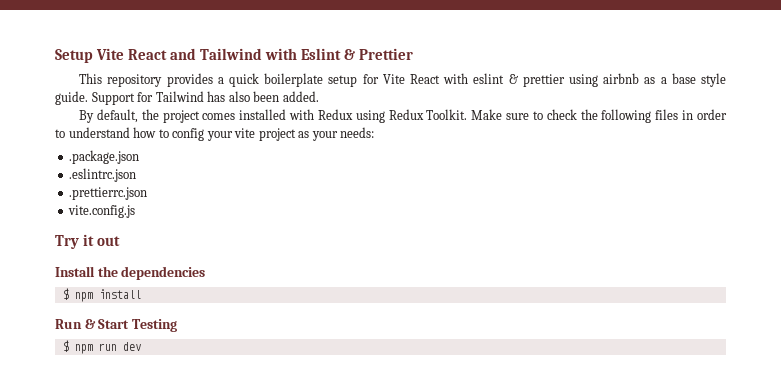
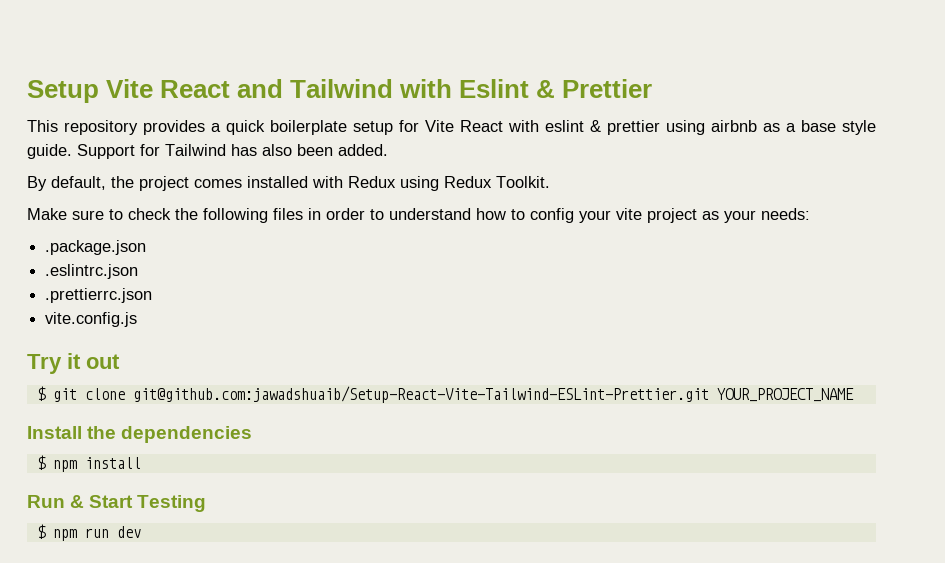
- By default, the project comes installed with Redux using Redux Toolkit. Make sure to check the following files in order to understand how to config your vite project as your needs:
+ By default, the project comes installed with Redux using Redux Toolkit.
+ Make sure to check the following files in order to understand how to config your vite project as your needs:
+ $ git clone git@github.com:jawadshuaib/Setup-React-Vite-Tailwind-ESLint-Prettier.git YOUR_PROJECT_NAME

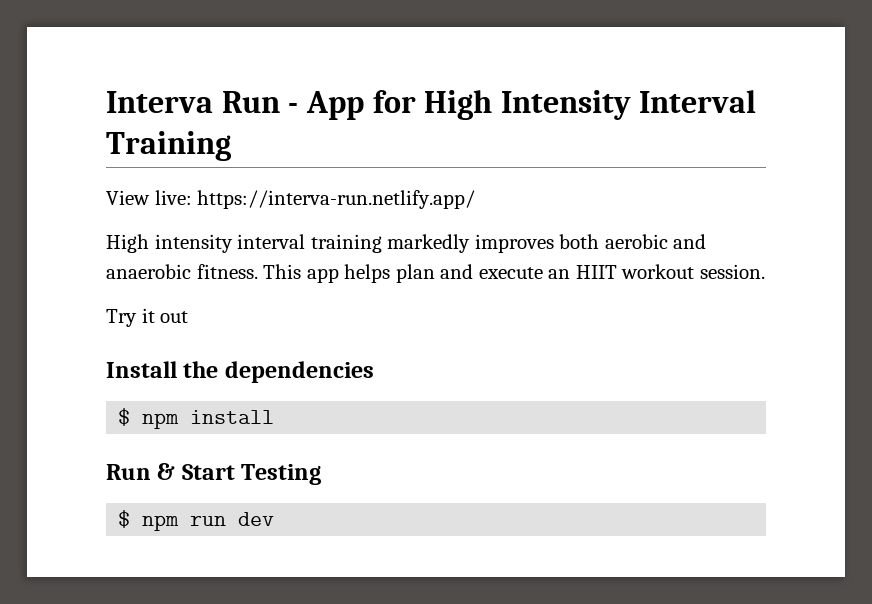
- Setup Vite React and Tailwind with Eslint & Prettier
- This repository provides a quick boilerplate setup for Vite React with eslint & prettier using airbnb as a base style guide. Support for Tailwind has also been added.
- By default, the project comes installed with Redux using Redux Toolkit.
- Make sure to check the following files in order to understand how to config your vite project as your needs:
- .package.json
- .eslintrc.json
- .prettierrc.json
- vite.config.js
+ Interva Run - App for High Intensity Interval Training
+ View live: https://interva-run.netlify.app/
+ High intensity interval training markedly improves both aerobic and anaerobic fitness. This app helps plan and execute an HIIT workout session.
  Try it out
- $ git clone git@github.com:jawadshuaib/Setup-React-Vite-Tailwind-ESLint-Prettier.git YOUR_PROJECT_NAME

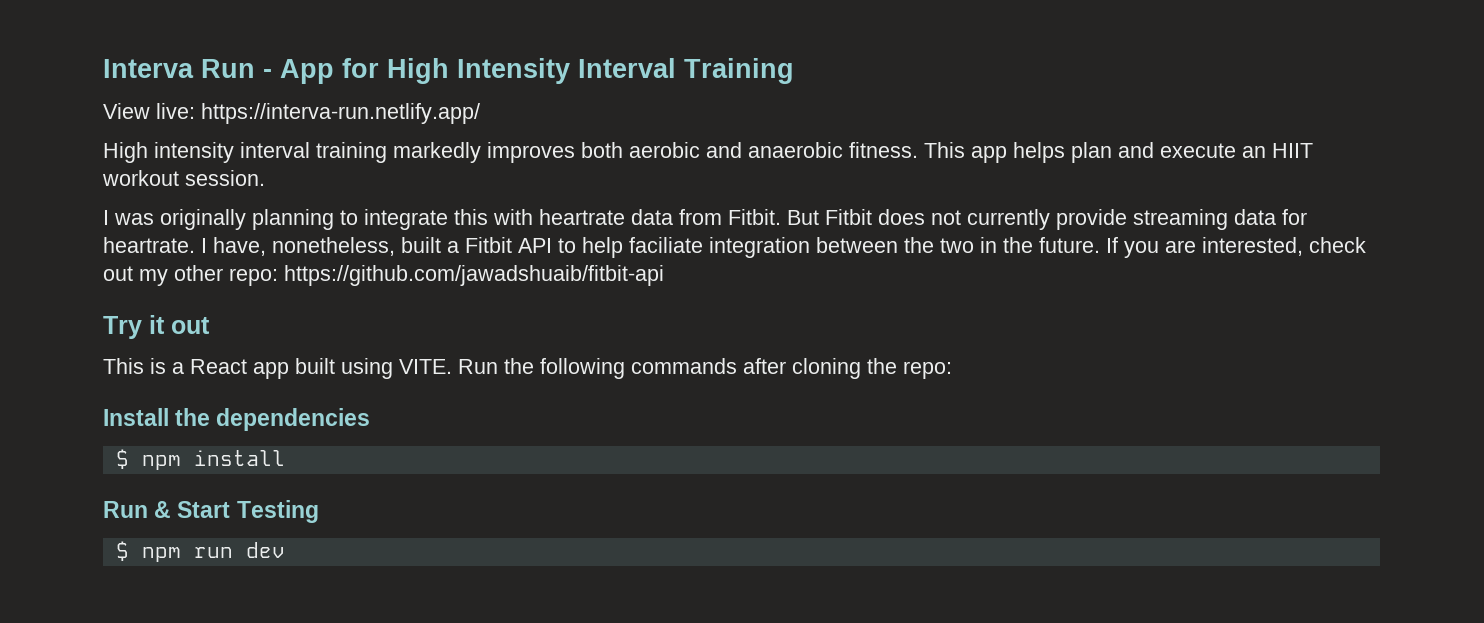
+ I was originally planning to integrate this with heartrate data from Fitbit. But Fitbit does not currently provide streaming data for heartrate. I have, nonetheless, built a Fitbit API to help faciliate integration between the two in the future. If you are interested, check out my other repo: https://github.com/jawadshuaib/fitbit-api
  Try it out
+ This is a React app built using VITE. Run the following commands after cloning the repo:

